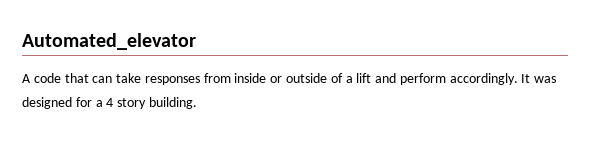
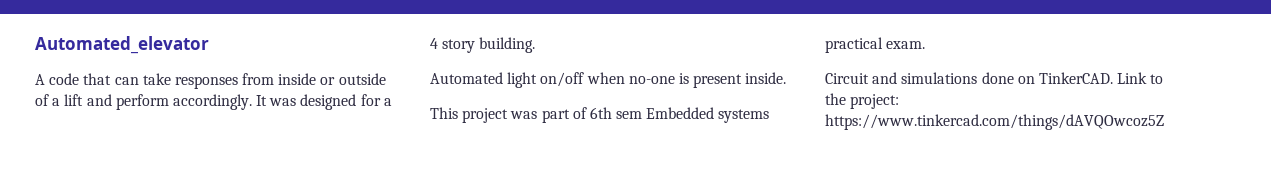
+ Automated light on/off when no-one is present inside.
+ This project was part of 6th sem Embedded systems practical exam.
+ Circuit and simulations done on TinkerCAD. Link to the project: https://www.tinkercad.com/things/dAVQOwcoz5Z

